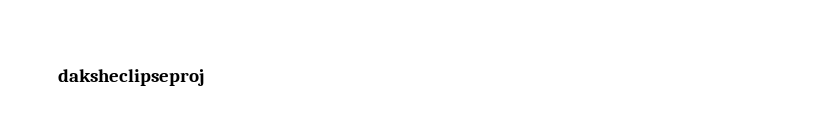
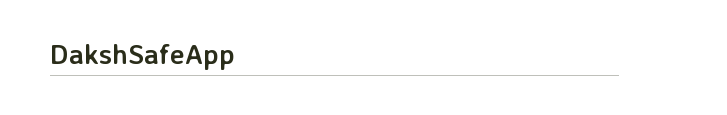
- daksheclipseproj
+ DakshSafeApp

